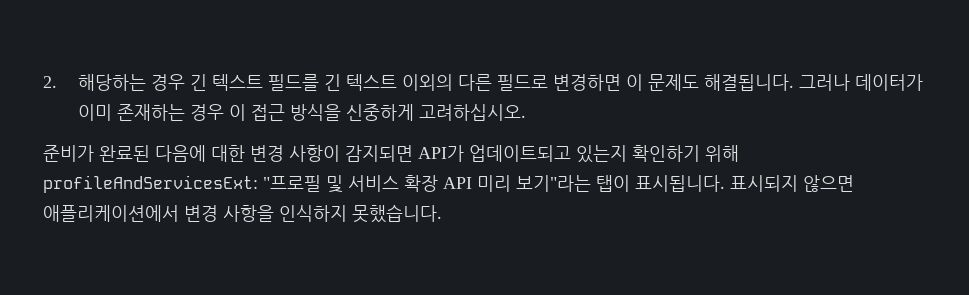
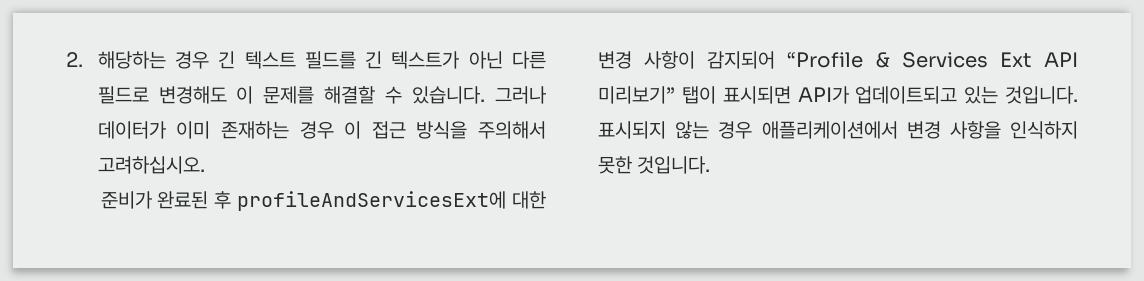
- 2. 해당하는 경우 긴 텍스트 필드를 긴 텍스트 이외의 다른 필드로 변경하면 이 문제도 해결됩니다.
+ 2. 해당하는 경우 긴 텍스트 필드를 긴 텍스트가 아닌 다른 필드로 변경해도 이 문제를 해결할 수 있습니다.
- 그러나 데이터가 이미 존재하는 경우 이 접근 방식을 신중하게 고려하십시오.
+ 그러나 데이터가 이미 존재하는 경우 이 접근 방식을 주의해서 고려하십시오.
- 준비가 완료된 다음에 대한 변경 사항이 감지되면 API가 업데이트되고 있는지 확인하기 위해 profileAndServicesExt: "프로필 및 서비스 확장 API 미리 보기"라는 탭이 표시됩니다. 표시되지 않으면 애플리케이션에서 변경 사항을 인식하지 못했습니다.
+ 준비가 완료된 후 profileAndServicesExt에 대한 변경 사항이 감지되어 “Profile & Services Ext API 미리보기” 탭이 표시되면 API가 업데이트되고 있는 것입니다. 표시되지 않는 경우 애플리케이션에서 변경 사항을 인식하지 못한 것입니다.

